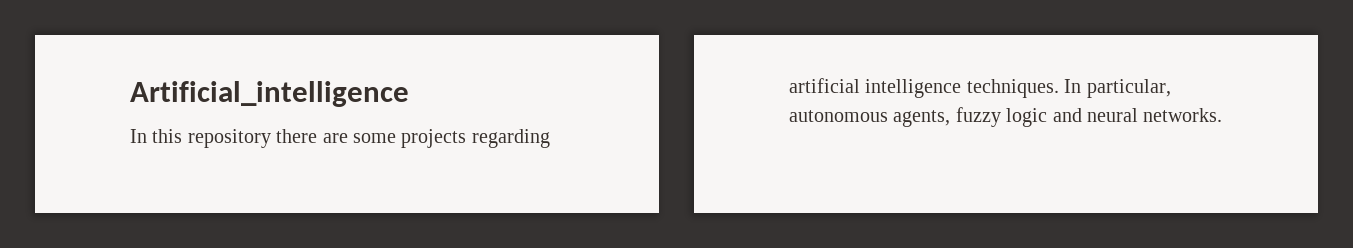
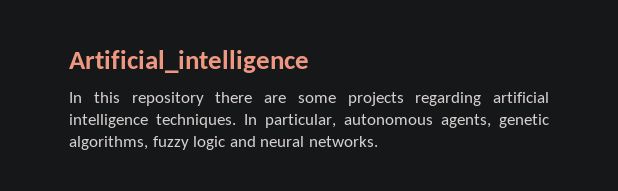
- In particular, autonomous agents, fuzzy logic and neural networks.
+ In particular, autonomous agents, genetic algorithms, fuzzy logic and neural networks.

